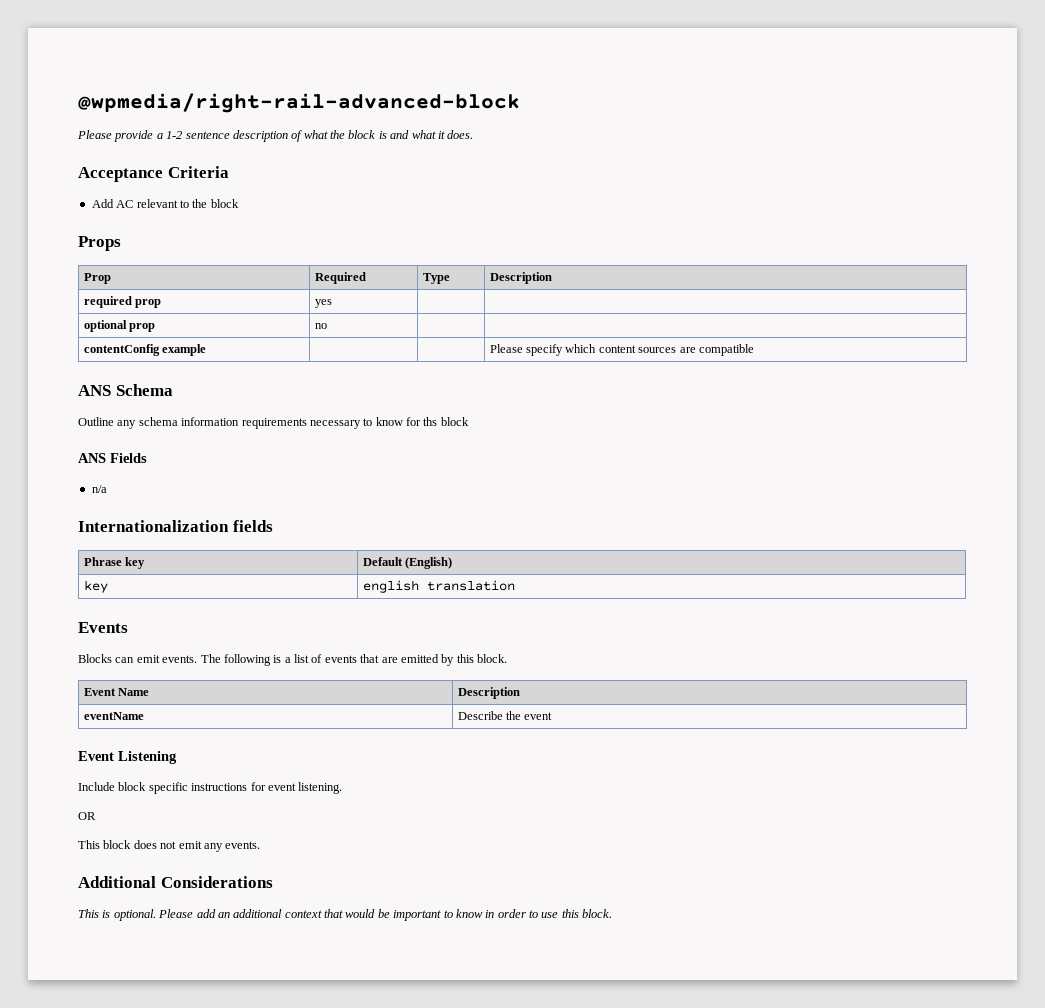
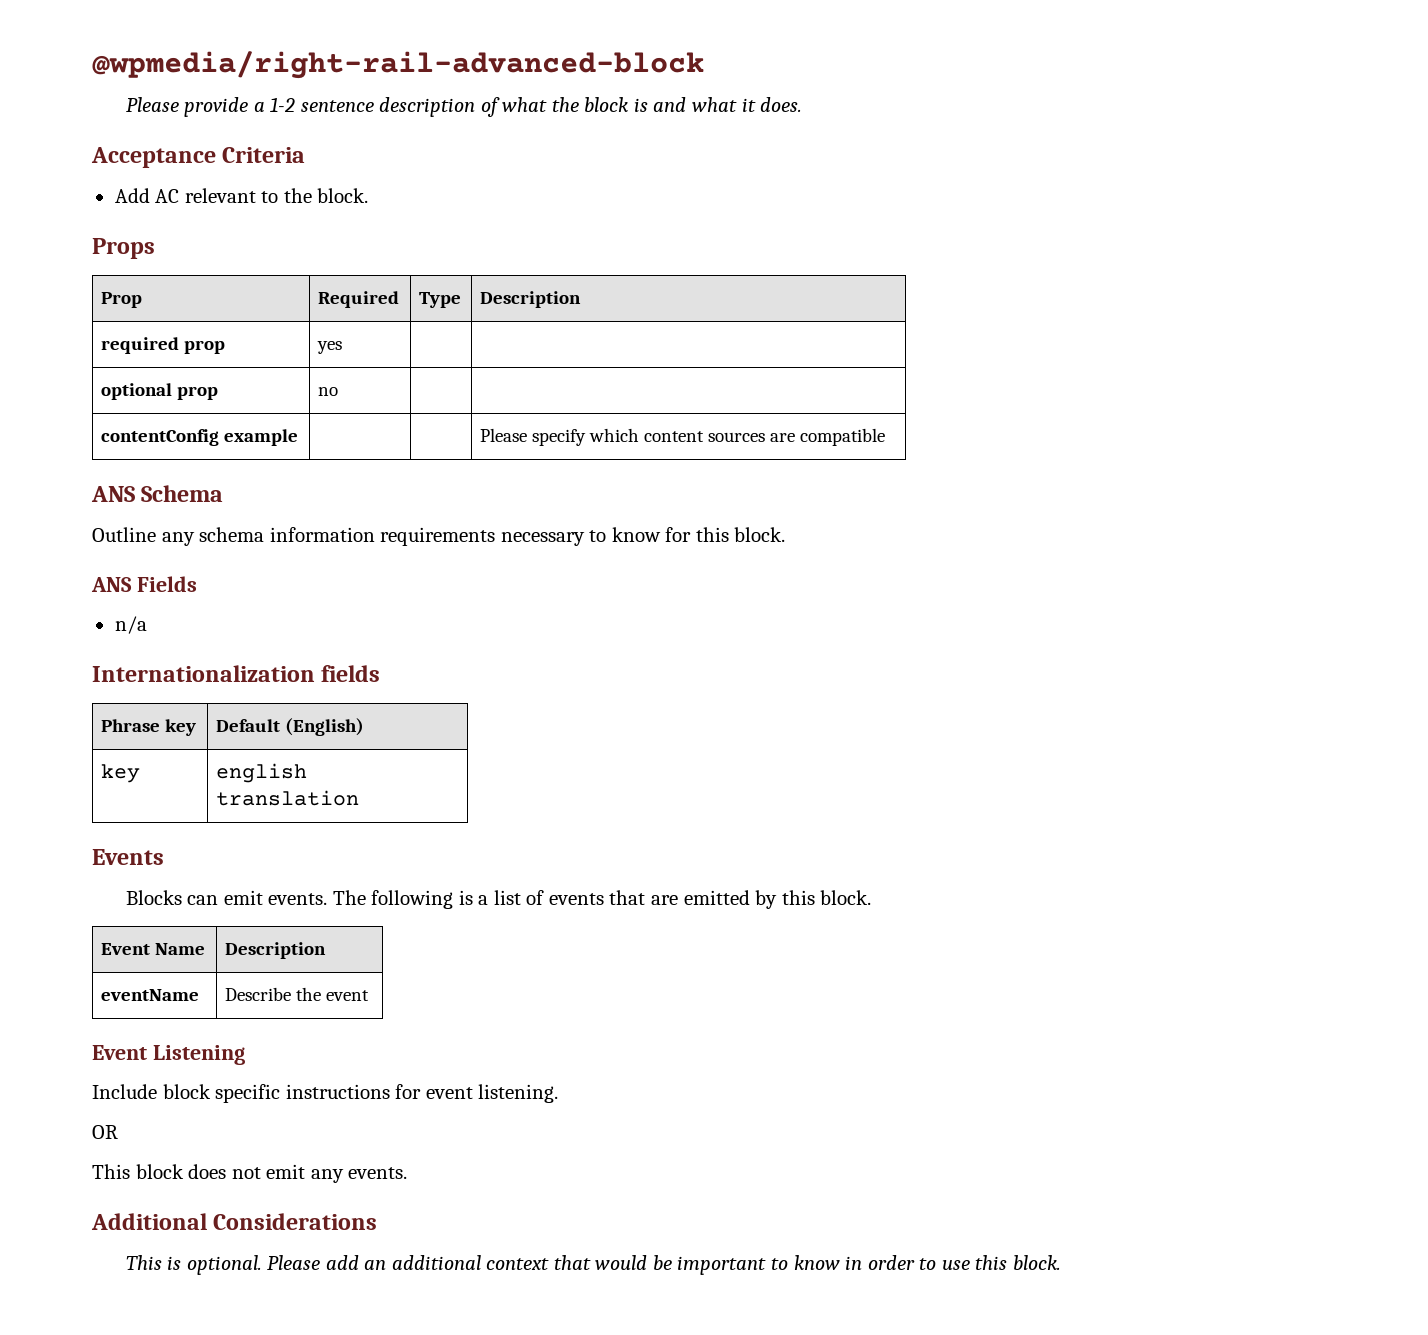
- Add AC relevant to the block
+ Add AC relevant to the block.
- Outline any schema information requirements necessary to know for ths block
+ Outline any schema information requirements necessary to know for this block.

